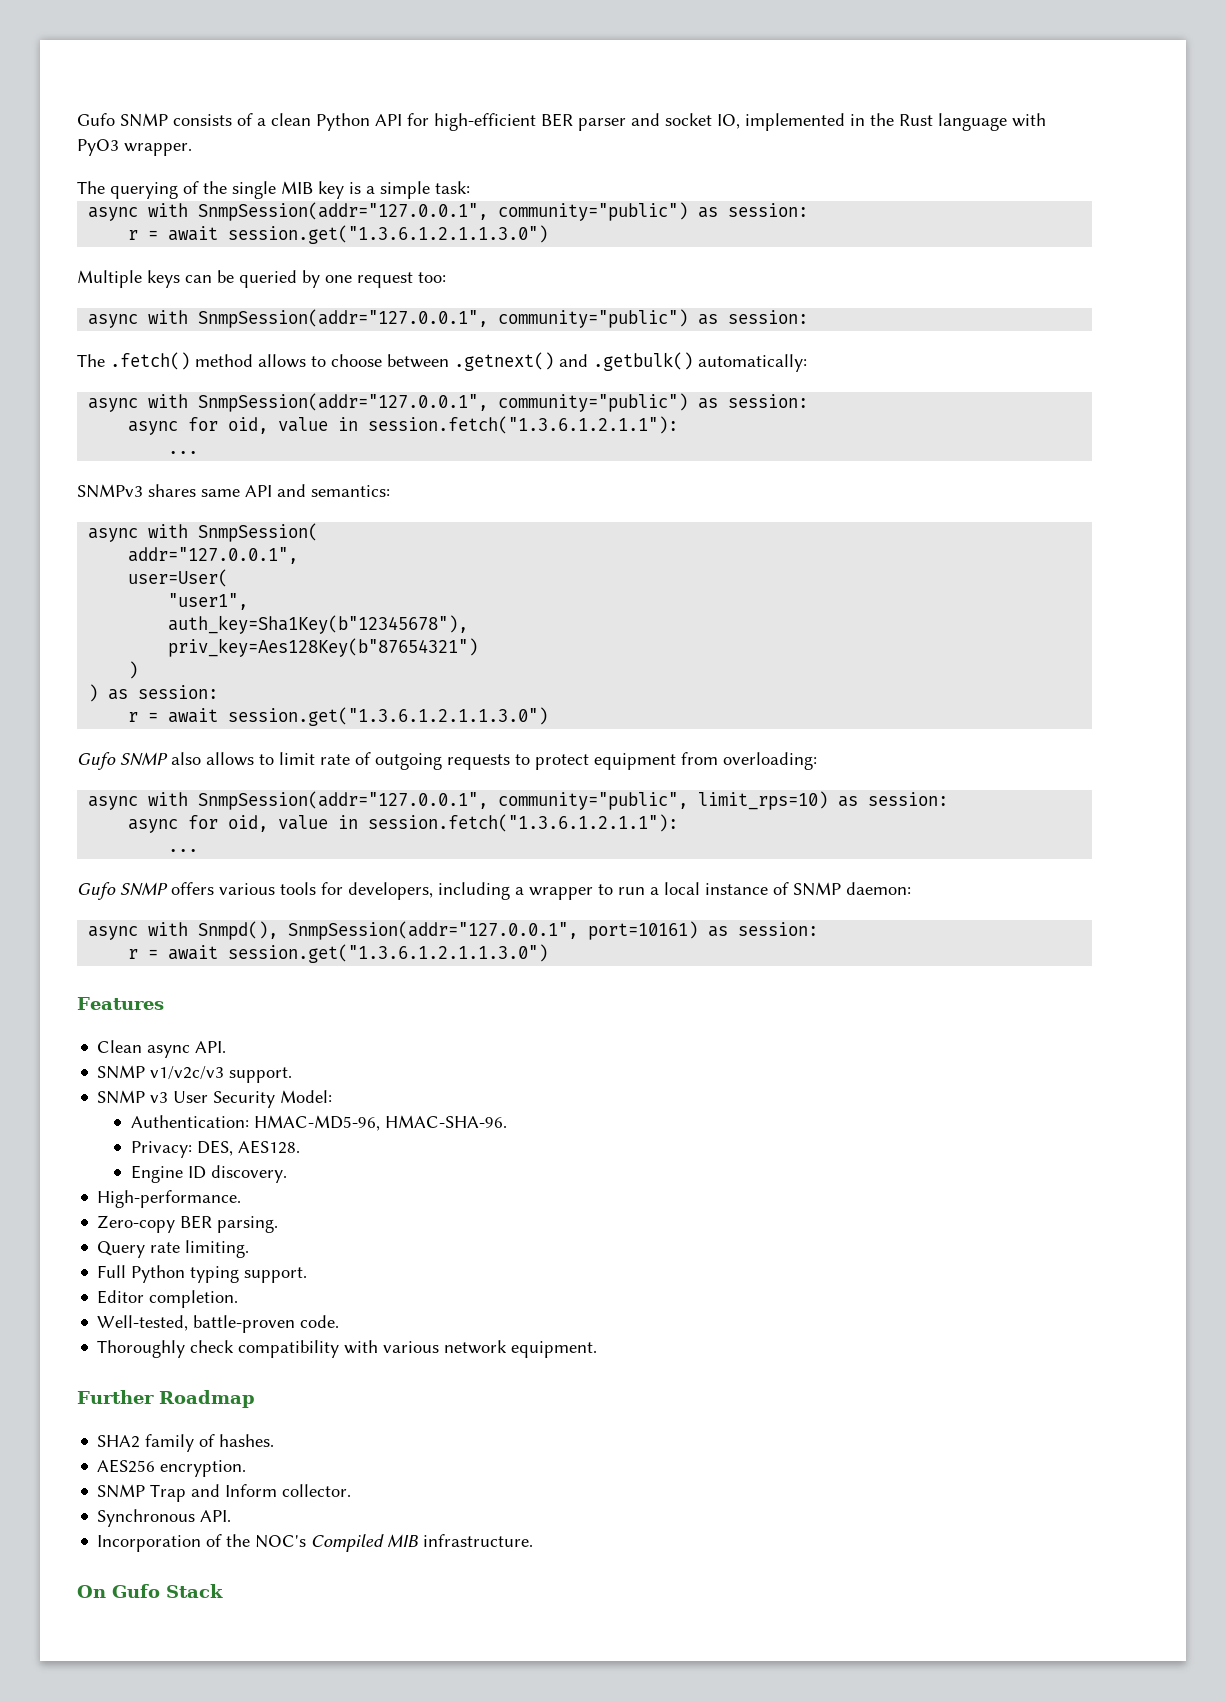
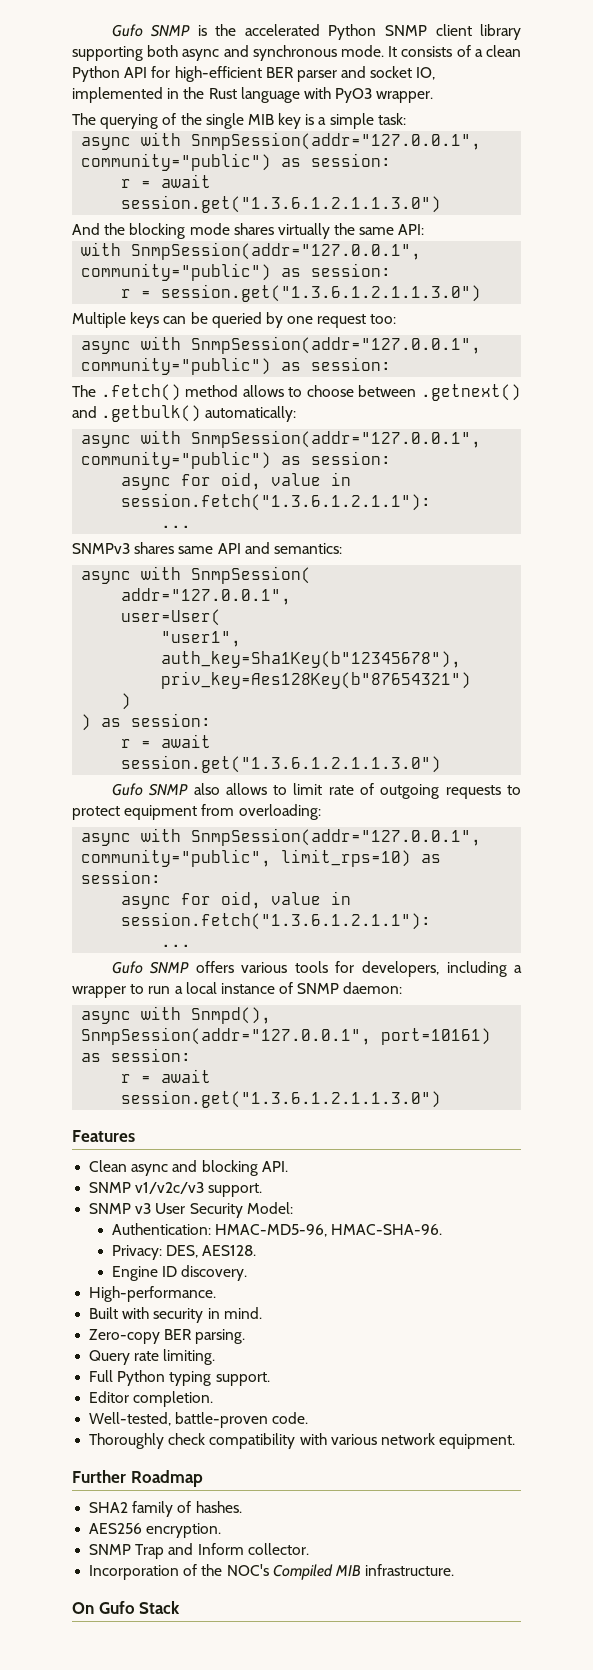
- Gufo SNMP consists of a clean Python API for high-efficient BER parser and socket IO, implemented in the Rust language with PyO3 wrapper.
+ Gufo SNMP is the accelerated Python SNMP client library supporting both async and synchronous mode. It consists of a clean Python API for high-efficient BER parser and socket IO, implemented in the Rust language with PyO3 wrapper.
+ And the blocking mode shares virtually the same API:
+ with SnmpSession(addr="127.0.0.1", community="public") as session:
+ r = session.get("1.3.6.1.2.1.1.3.0")
- Clean async API.
+ Clean async and blocking API.
+ Built with security in mind.
- Synchronous API.

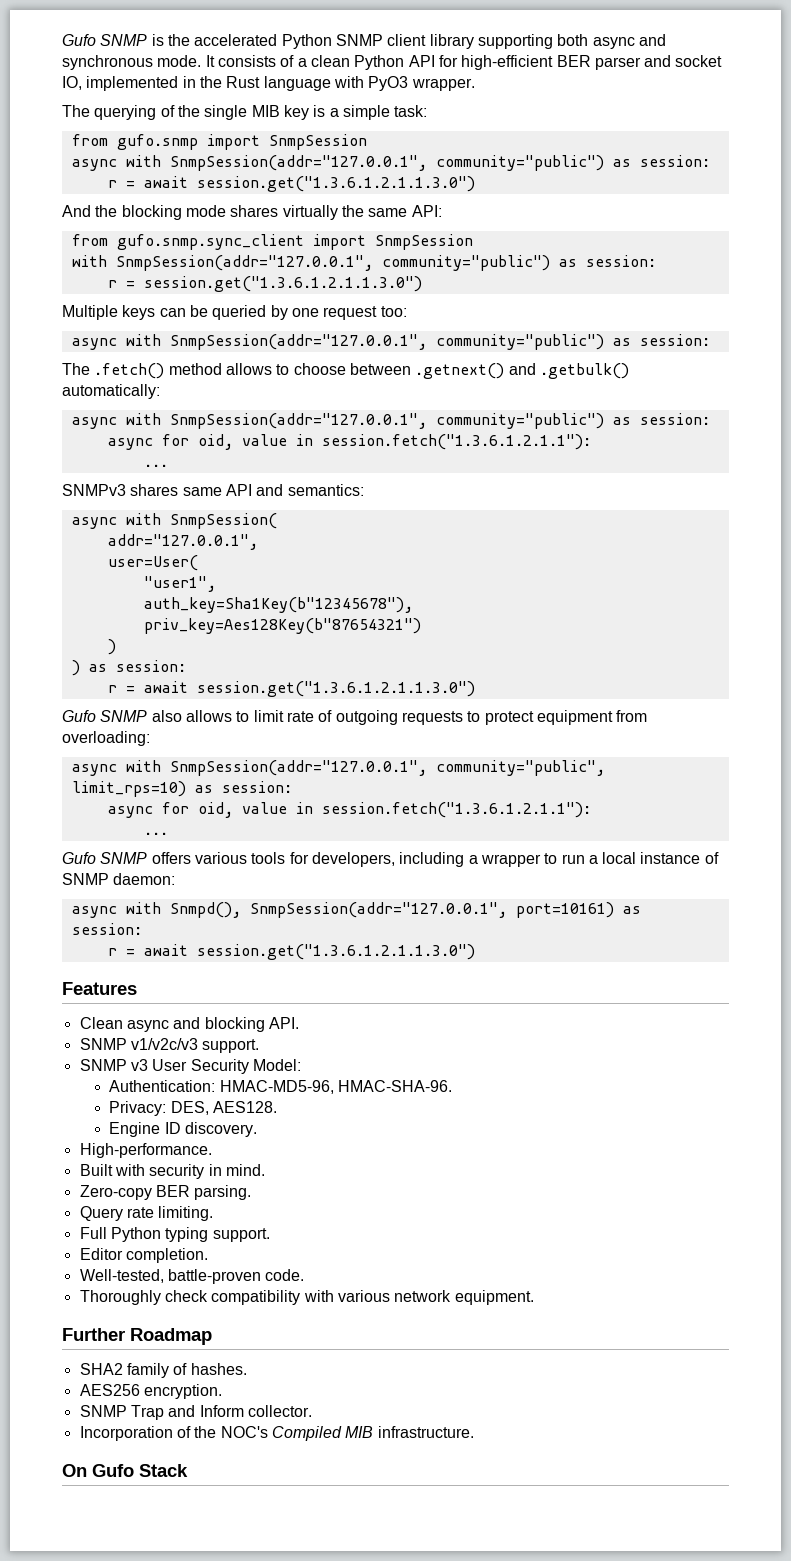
+ from gufo.snmp import SnmpSession
+ from gufo.snmp.sync_client import SnmpSession

